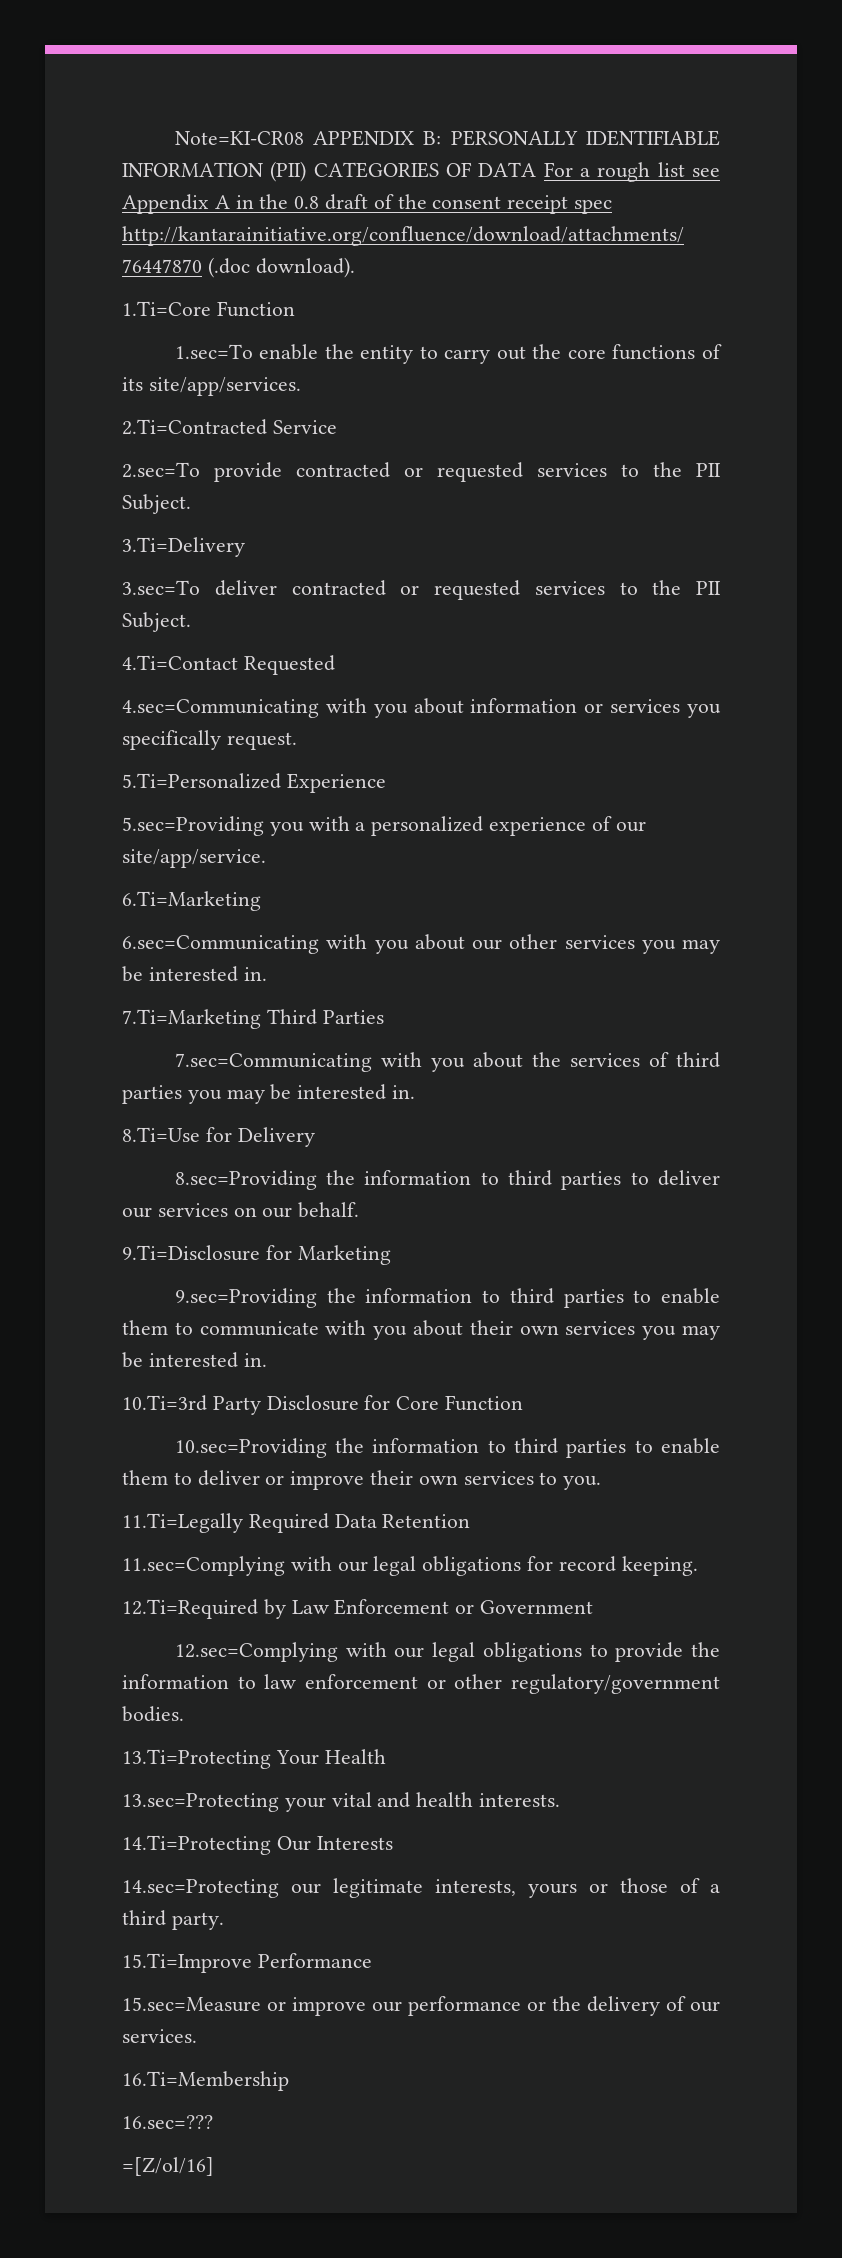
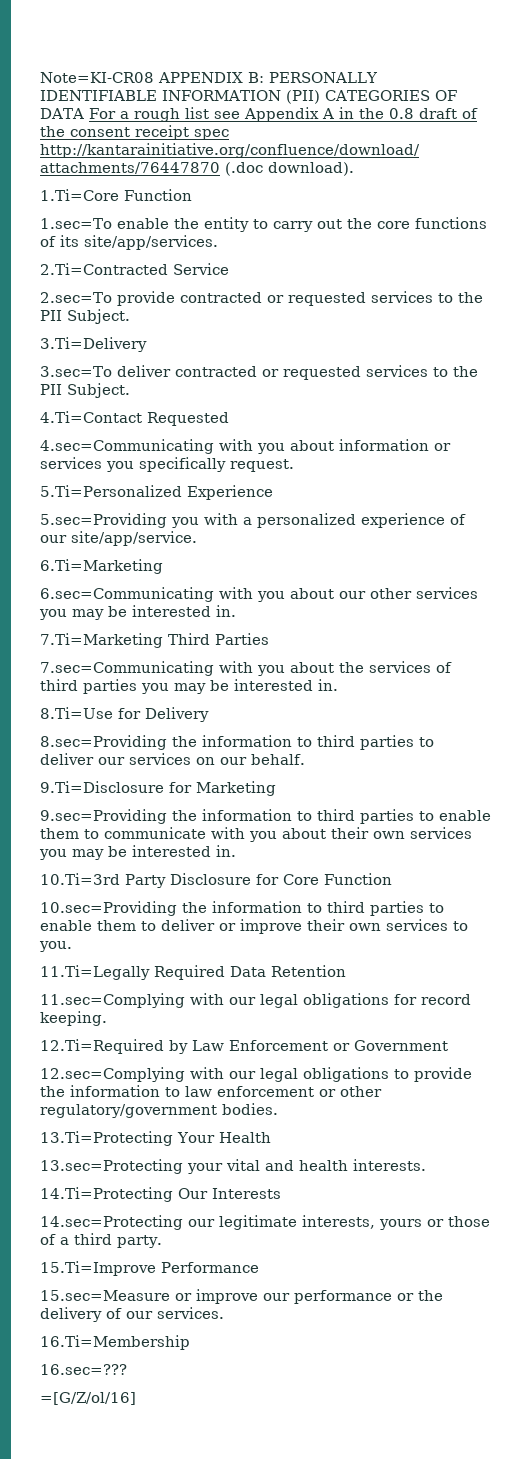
- =[Z/ol/16]
+ =[G/Z/ol/16]

